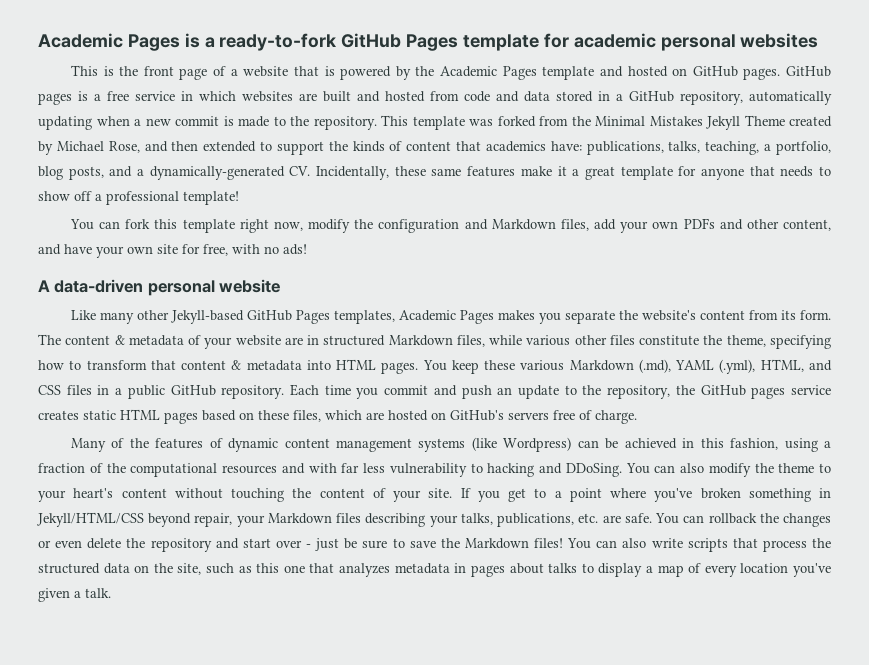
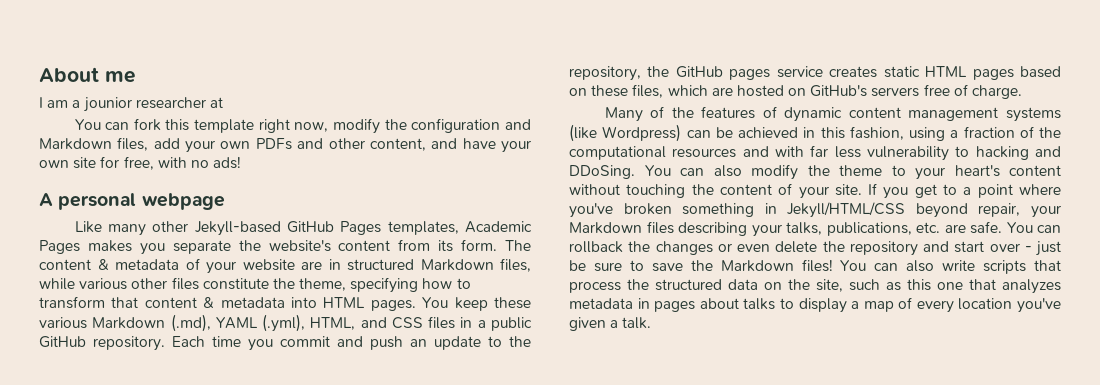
- Academic Pages is a ready-to-fork GitHub Pages template for academic personal websites
- This is the front page of a website that is powered by the Academic Pages template and hosted on GitHub pages. GitHub pages is a free service in which websites are built and hosted from code and data stored in a GitHub repository, automatically updating when a new commit is made to the repository. This template was forked from the Minimal Mistakes Jekyll Theme created by Michael Rose, and then extended to support the kinds of content that academics have: publications, talks, teaching, a portfolio, blog posts, and a dynamically-generated CV. Incidentally, these same features make it a great template for anyone that needs to show off a professional template!
+ About me
+ I am a jounior researcher at
- A data-driven personal website
+ A personal webpage

